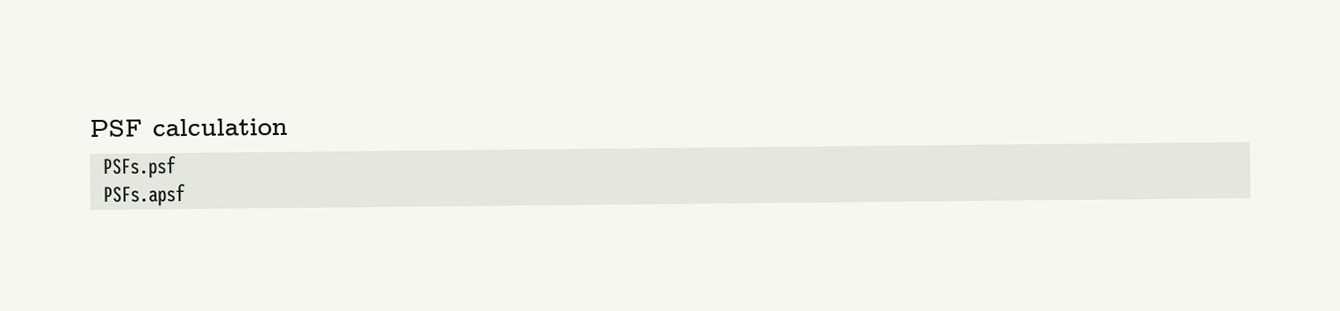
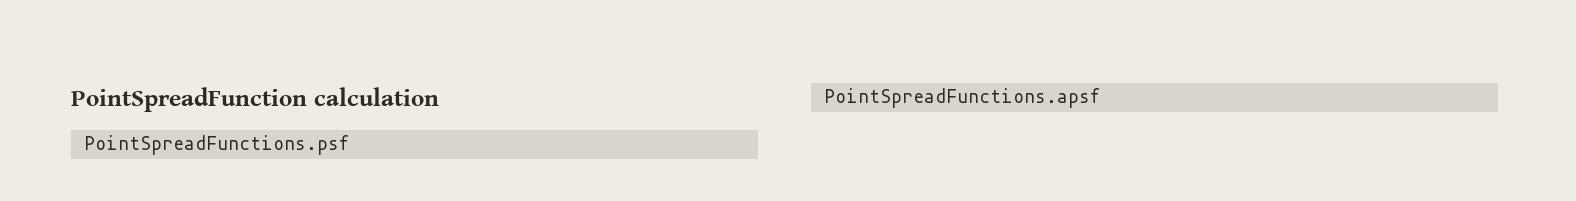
- PSF calculation
+ PointSpreadFunction calculation
- PSFs.psf
- PSFs.apsf
+ PointSpreadFunctions.psf
+ PointSpreadFunctions.apsf

